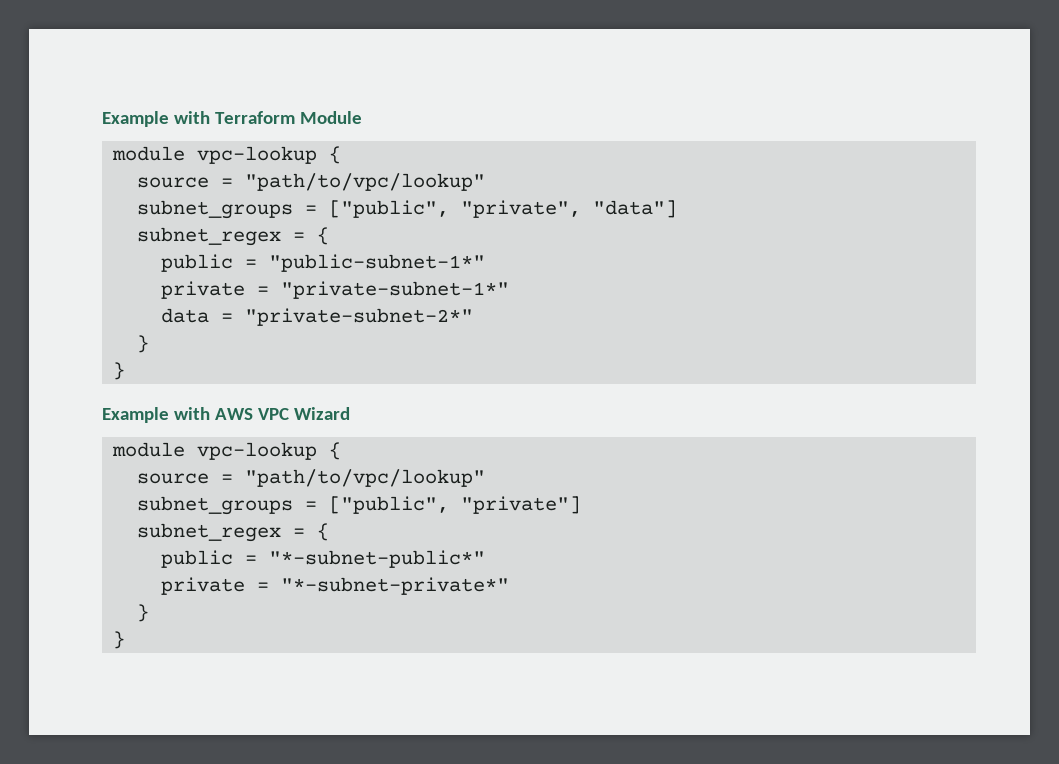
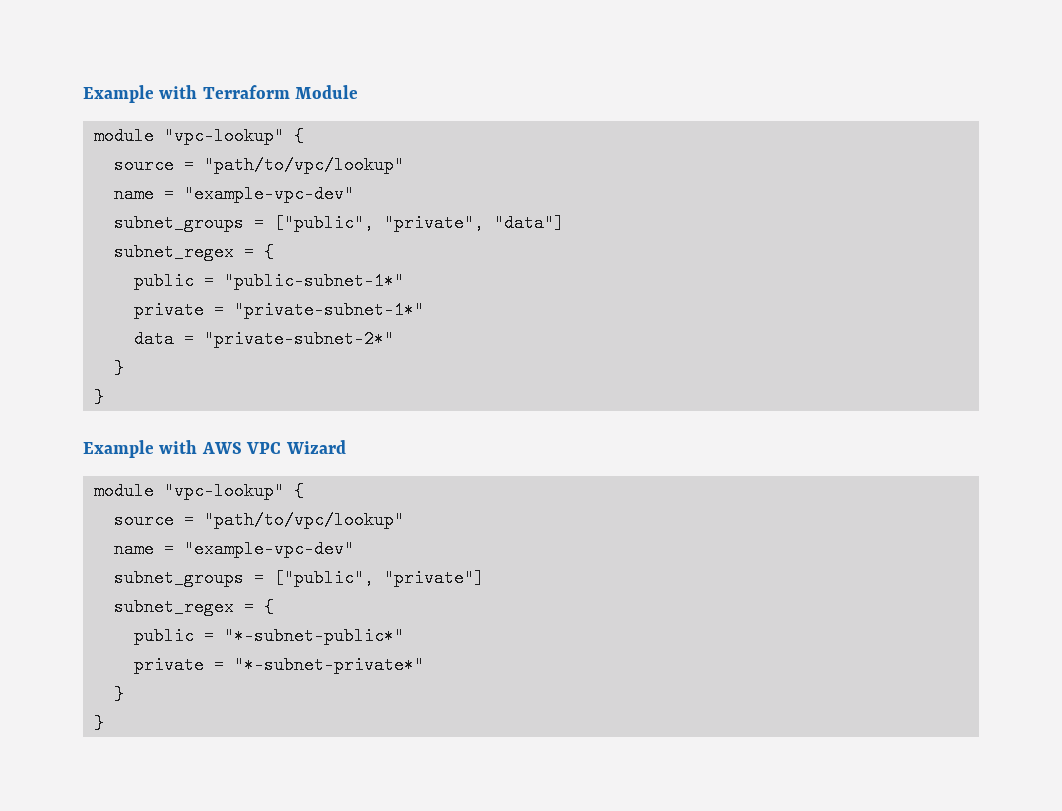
  Example with Terraform Module
- module vpc-lookup {
+ module "vpc-lookup" {
  source = "path/to/vpc/lookup"
+ name = "example-vpc-dev"
  Example with AWS VPC Wizard
- module vpc-lookup {
+ module "vpc-lookup" {
  source = "path/to/vpc/lookup"
+ name = "example-vpc-dev"

